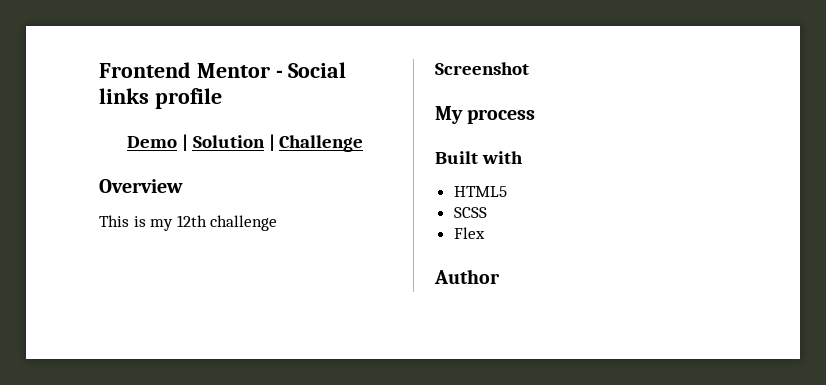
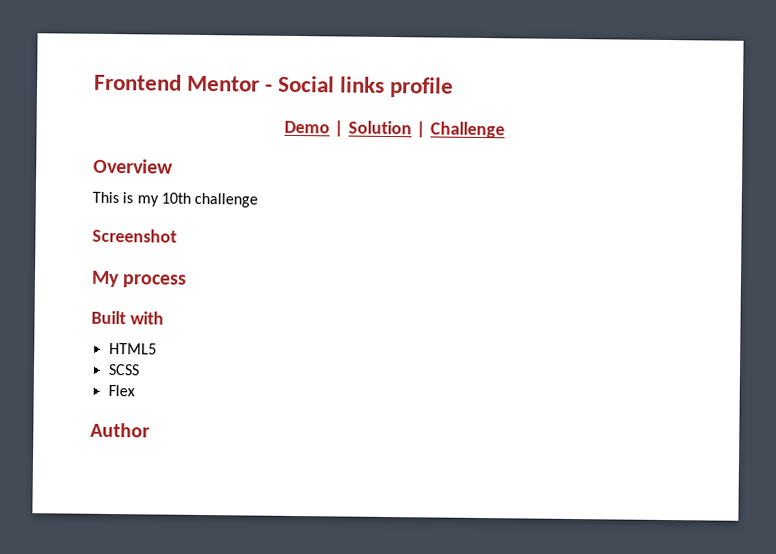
- This is my 12th challenge
+ This is my 10th challenge

